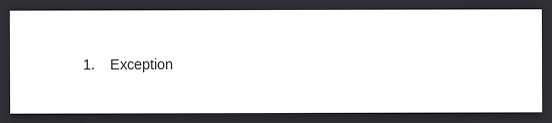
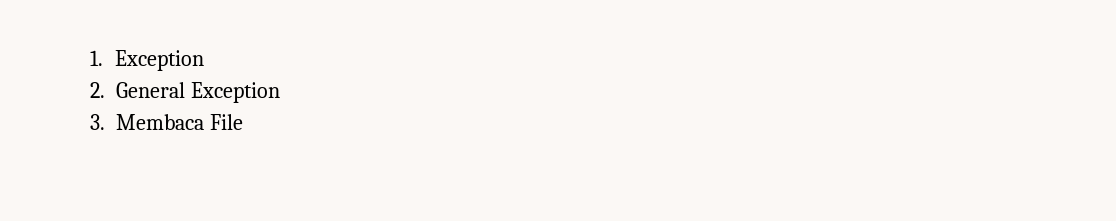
+ 2. General Exception
+ 3. Membaca File

